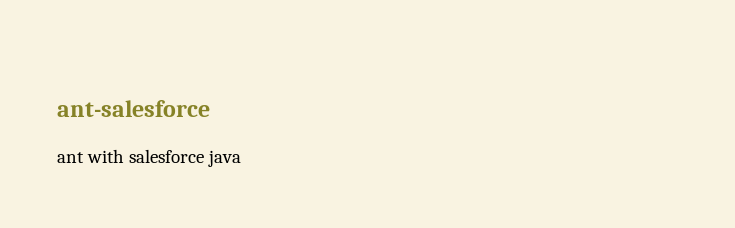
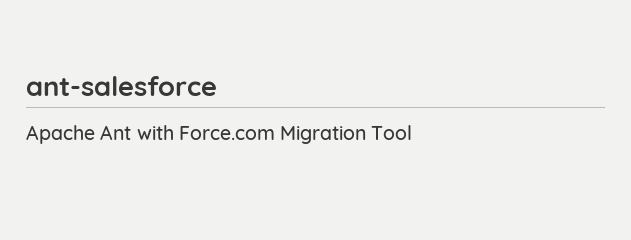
- ant with salesforce java
+ Apache Ant with Force.com Migration Tool

